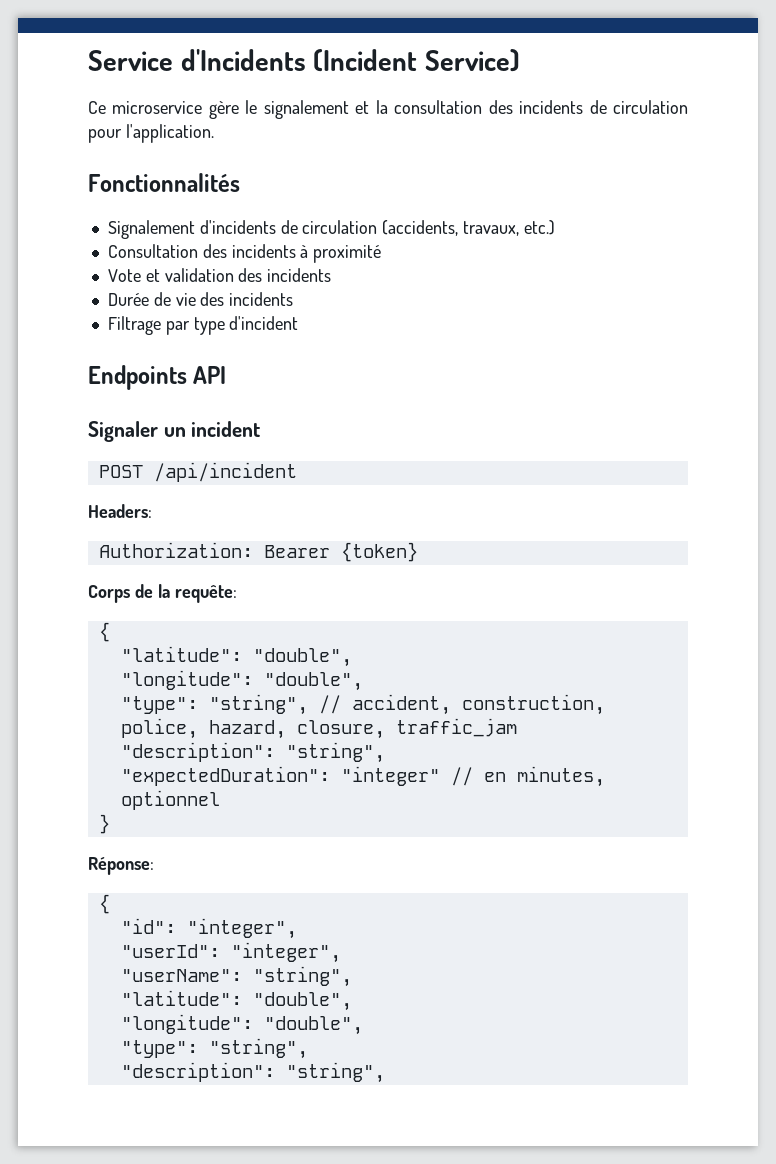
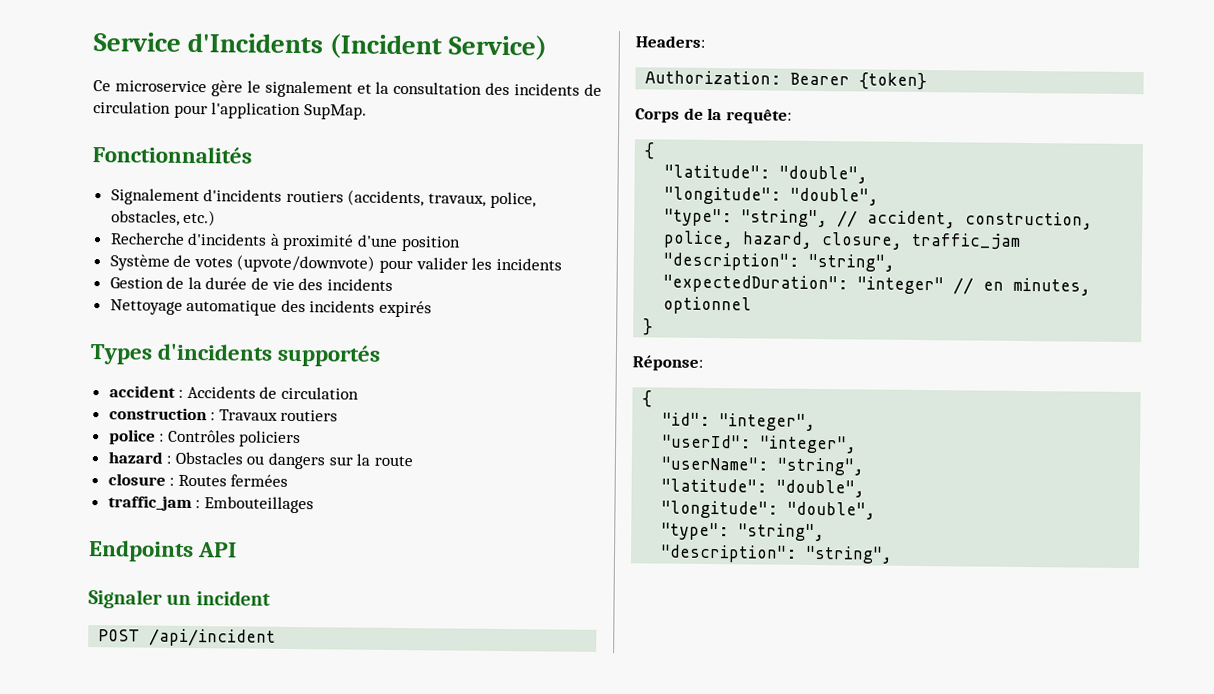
- Ce microservice gère le signalement et la consultation des incidents de circulation pour l'application.
+ Ce microservice gère le signalement et la consultation des incidents de circulation pour l'application SupMap.
- Signalement d'incidents de circulation (accidents, travaux, etc.)
- Consultation des incidents à proximité
- Vote et validation des incidents
- Durée de vie des incidents
- Filtrage par type d'incident
+ Signalement d'incidents routiers (accidents, travaux, police, obstacles, etc.)
+ Recherche d'incidents à proximité d'une position
+ Système de votes (upvote/downvote) pour valider les incidents
+ Gestion de la durée de vie des incidents
+ Nettoyage automatique des incidents expirés
+ Types d'incidents supportés
+ accident : Accidents de circulation
+ construction : Travaux routiers
+ police : Contrôles policiers
+ hazard : Obstacles ou dangers sur la route
+ closure : Routes fermées
+ traffic_jam : Embouteillages

